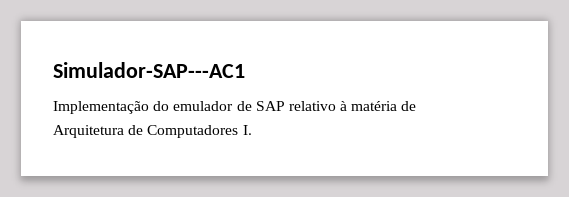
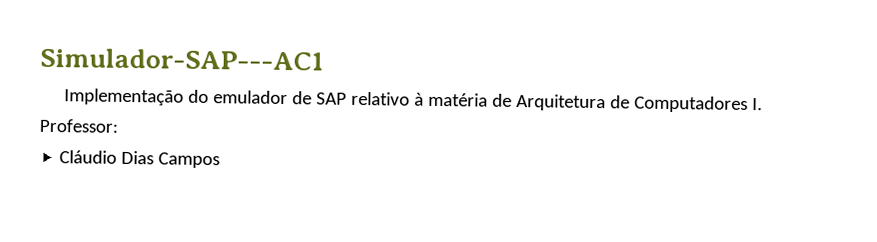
+ Professor:
+ Cláudio Dias Campos

